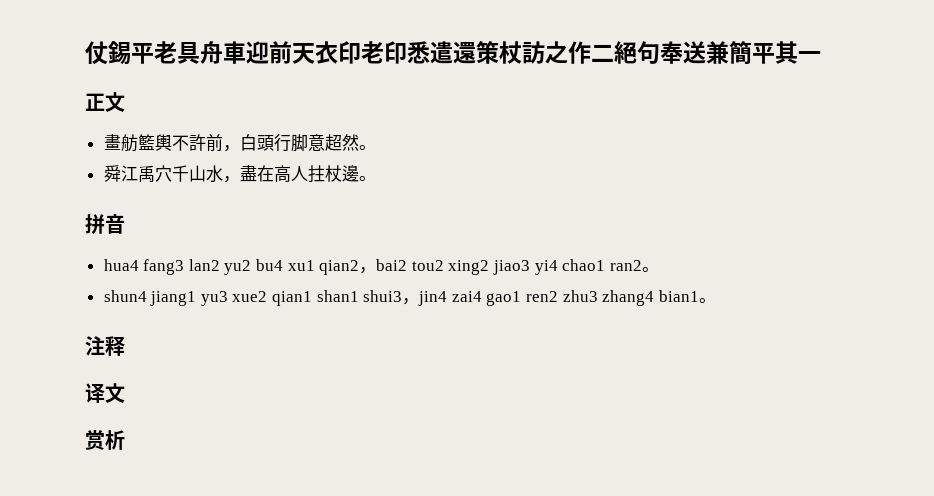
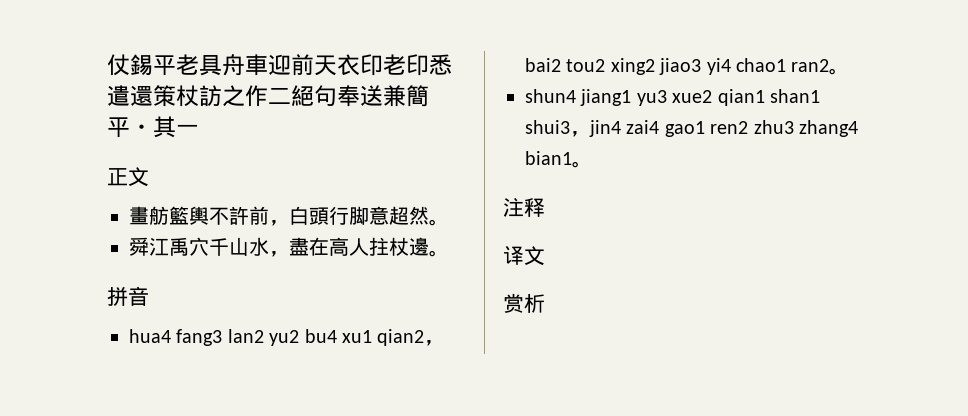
- 仗錫平老具舟車迎前天衣印老印悉遣還策杖訪之作二絕句奉送兼簡平其一
+ 仗錫平老具舟車迎前天衣印老印悉遣還策杖訪之作二絕句奉送兼簡平・其一

